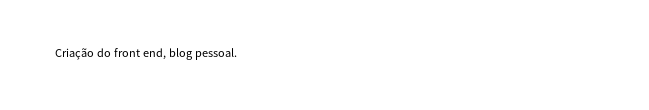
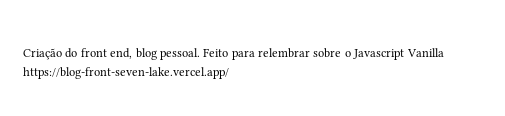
+ Feito para relembrar sobre o Javascript Vanilla https://blog-front-seven-lake.vercel.app/

